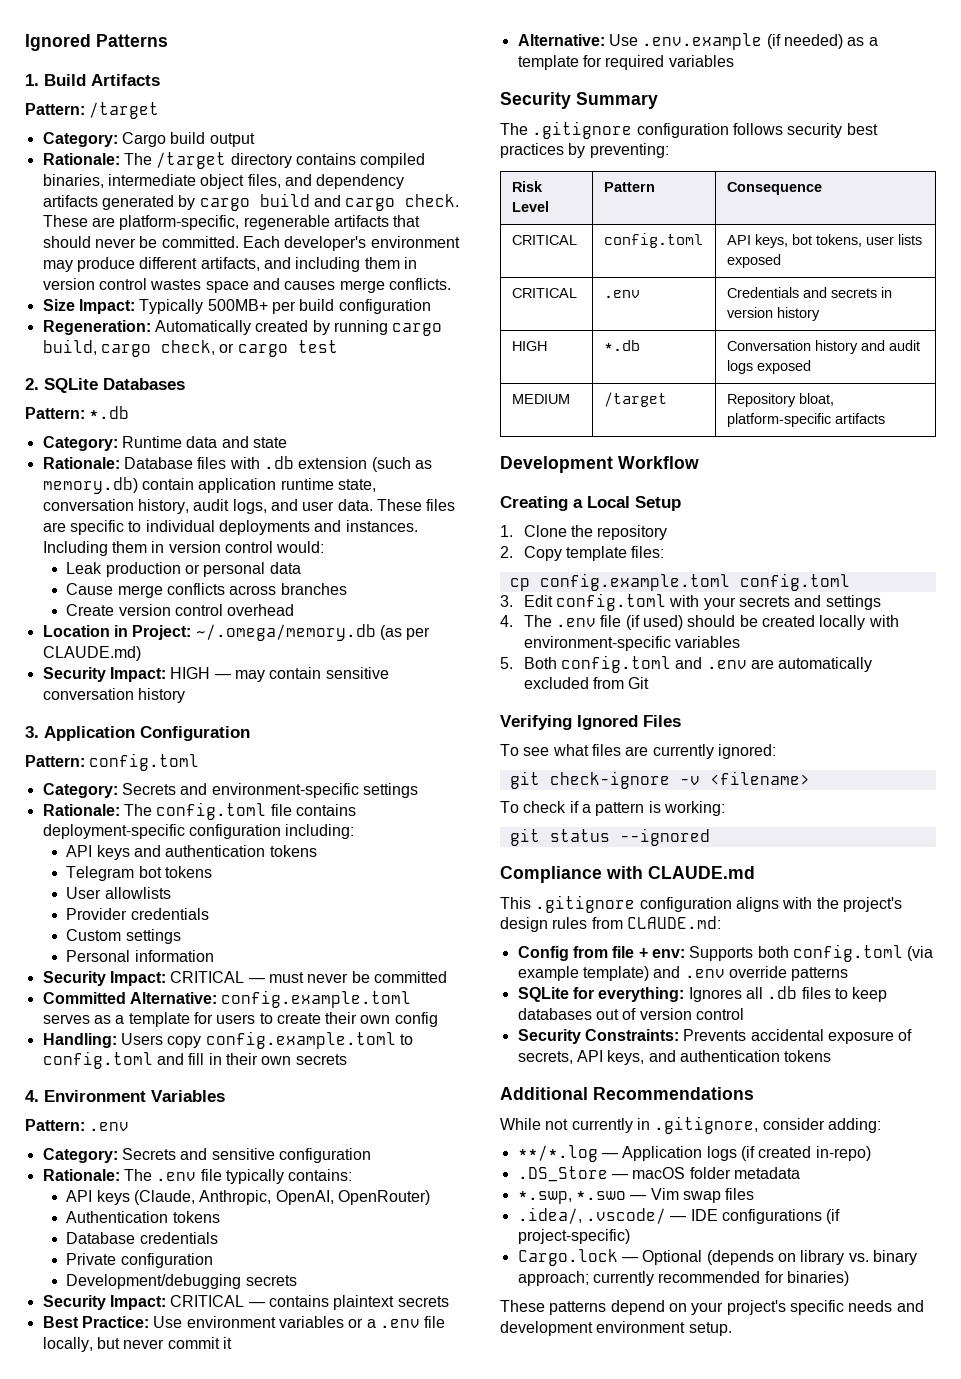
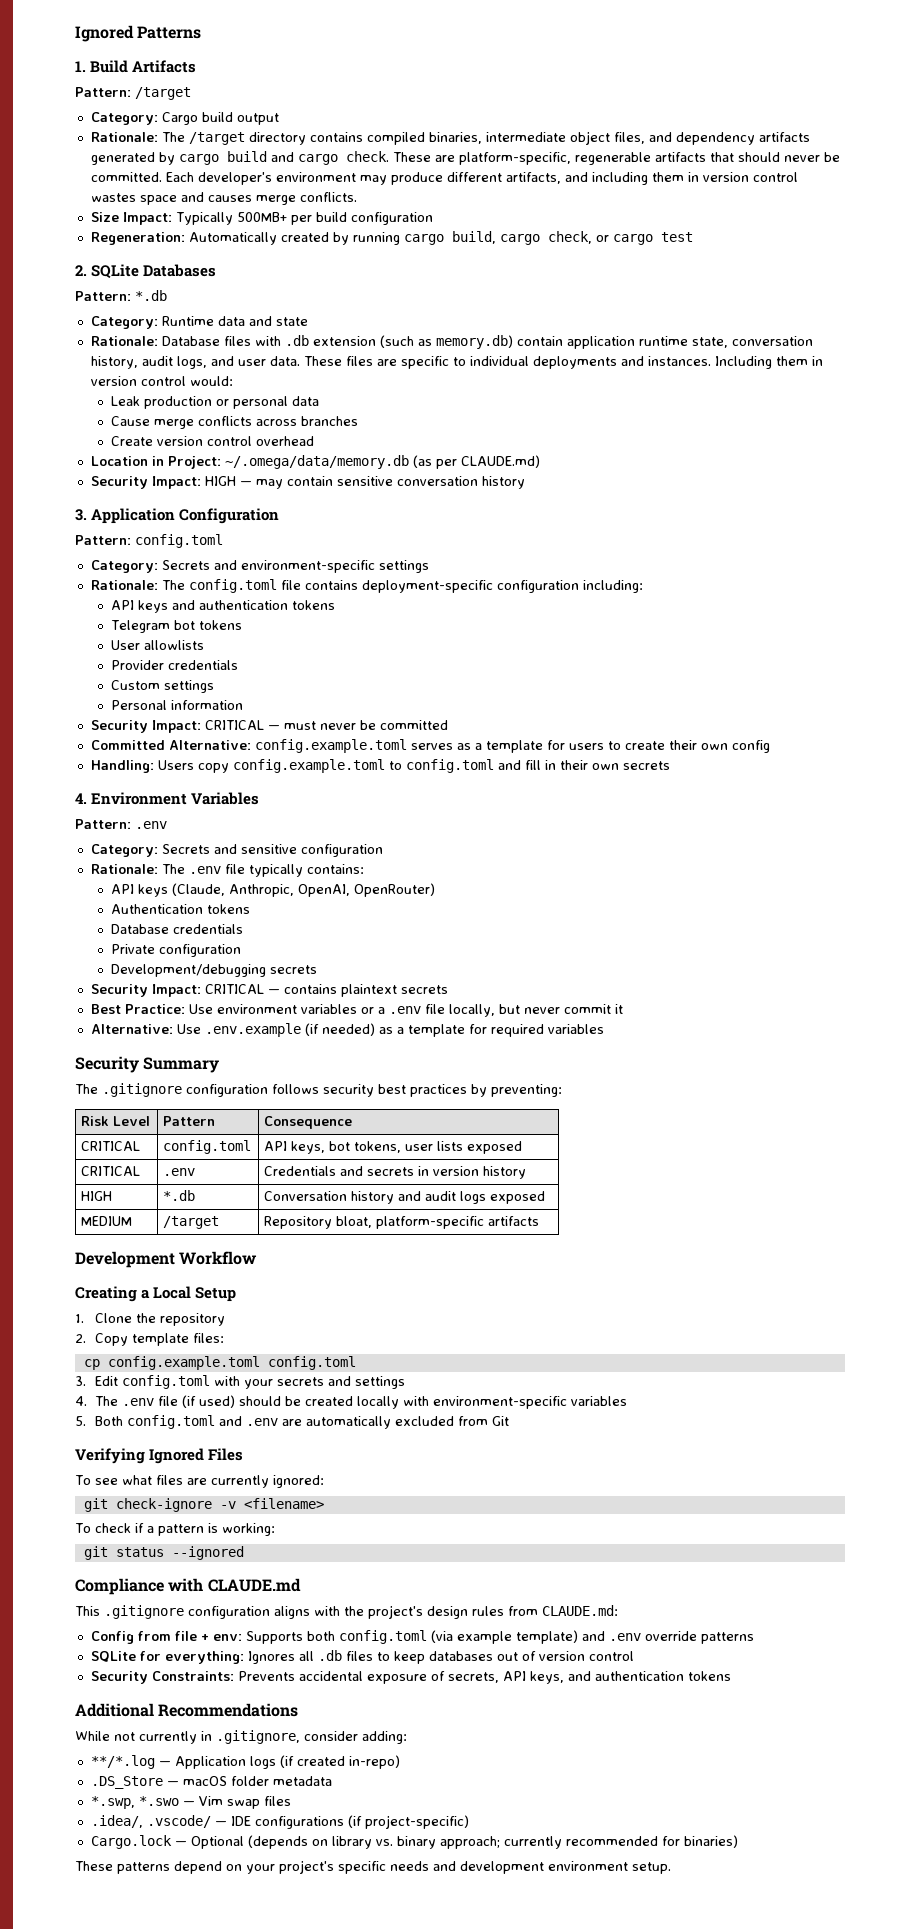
- Location in Project: ~/.omega/memory.db (as per CLAUDE.md)
+ Location in Project: ~/.omega/data/memory.db (as per CLAUDE.md)

